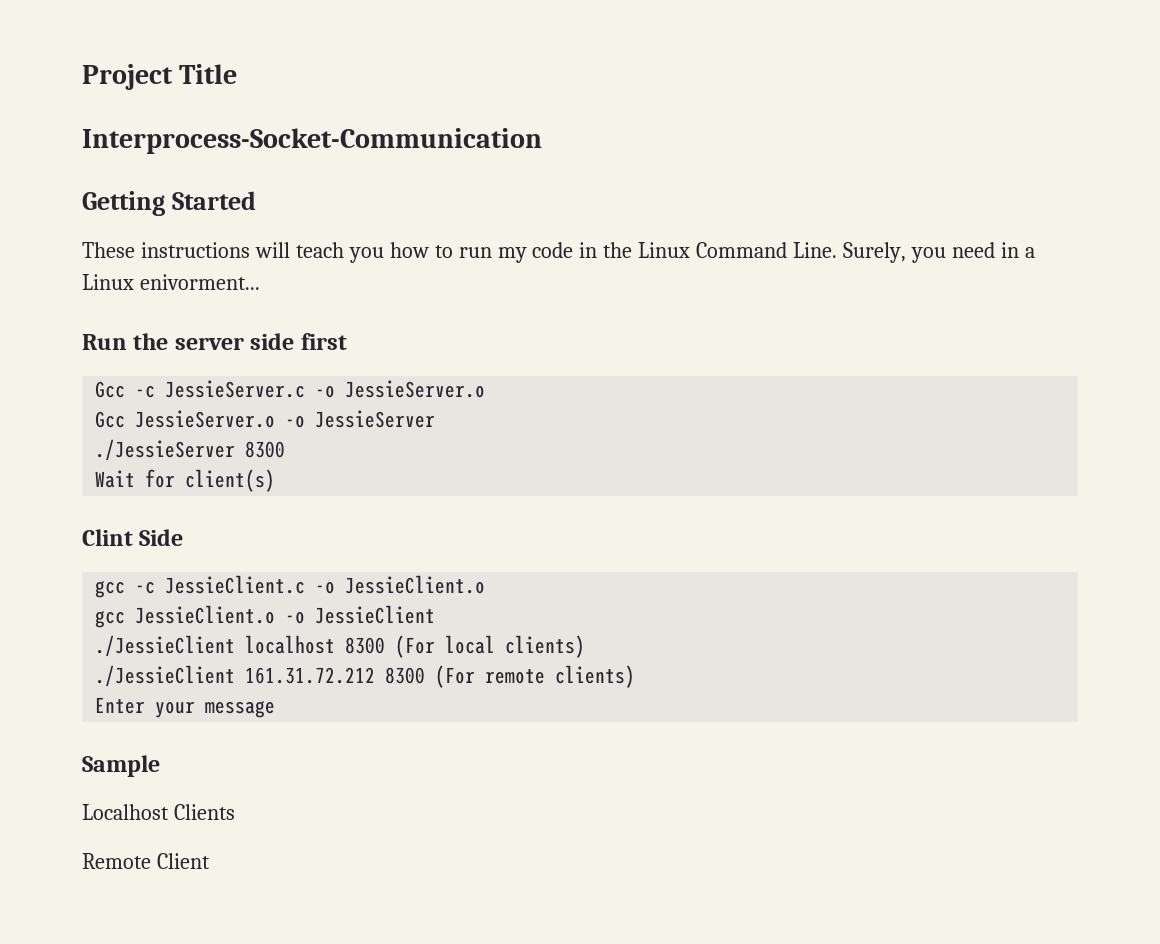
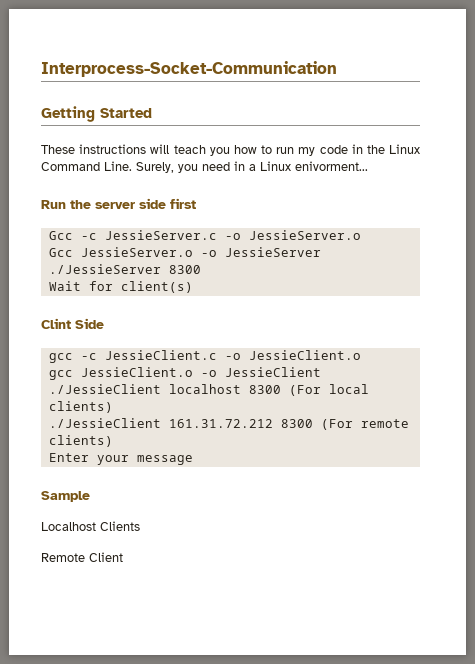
- Project Title

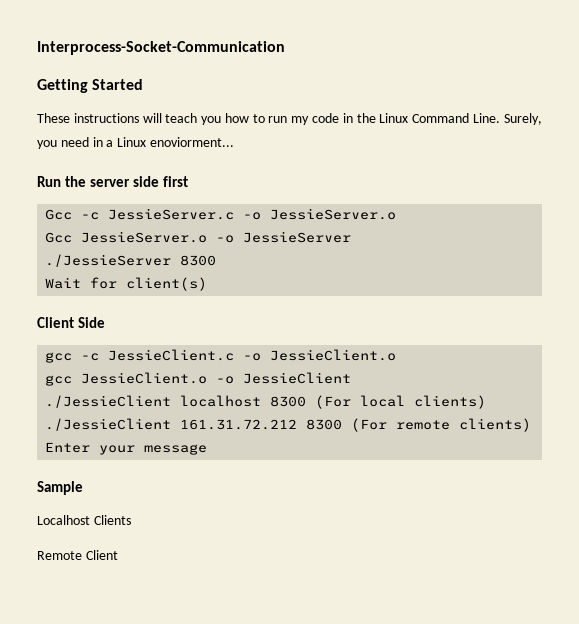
- Surely, you need in a Linux enivorment...
+ Surely, you need in a Linux enoviorment...
- Clint Side
+ Client Side

